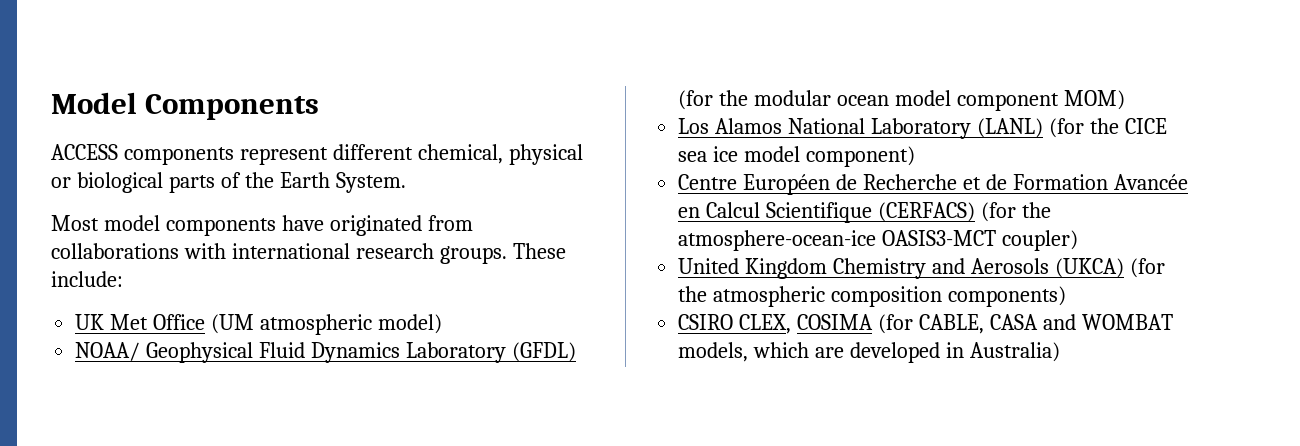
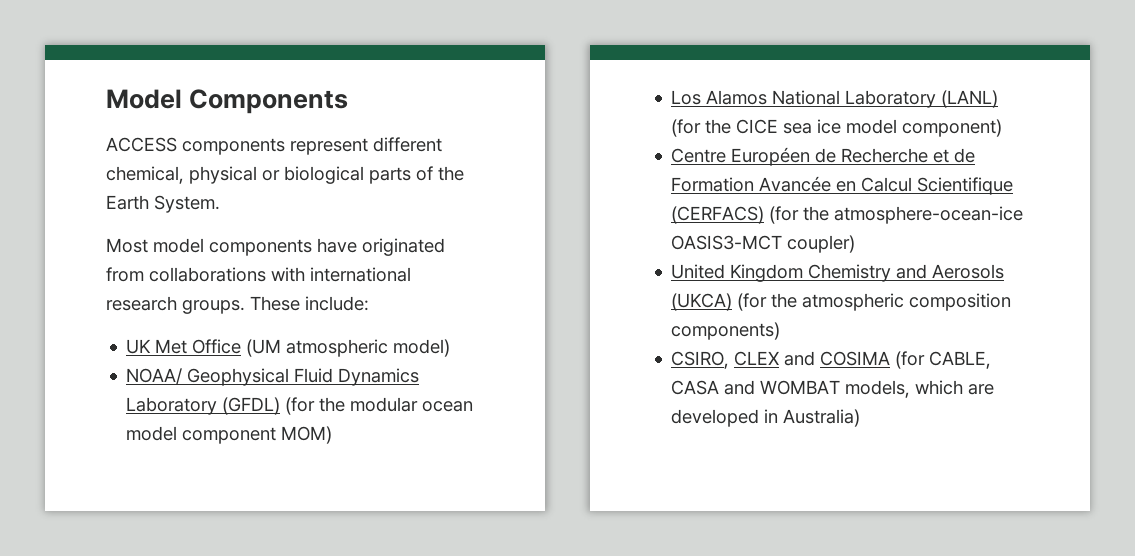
- CSIRO CLEX, COSIMA (for CABLE, CASA and WOMBAT models, which are developed in Australia)
+ CSIRO, CLEX and COSIMA (for CABLE, CASA and WOMBAT models, which are developed in Australia)

